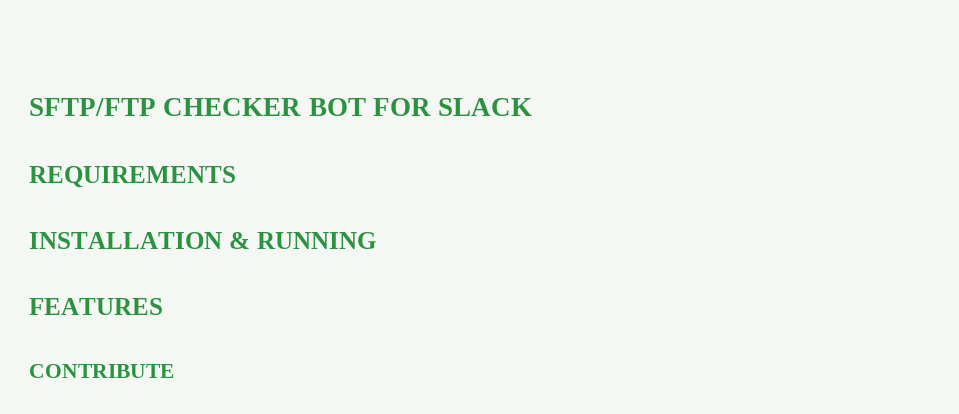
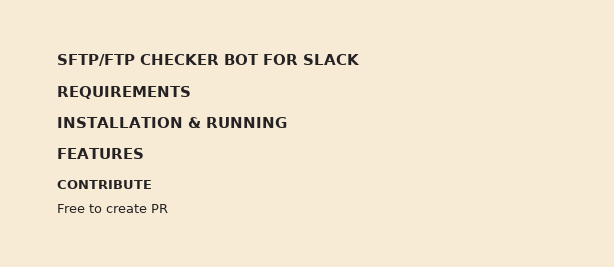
+ Free to create PR

